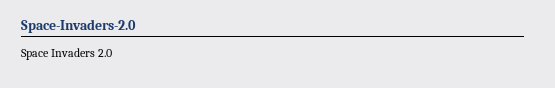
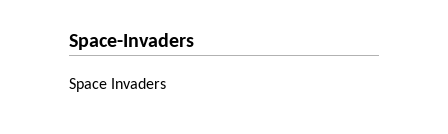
- Space-Invaders-2.0
+ Space-Invaders
- Space Invaders 2.0
+ Space Invaders

